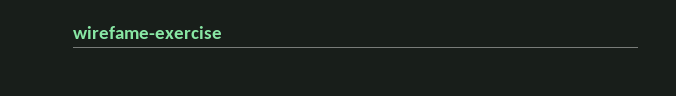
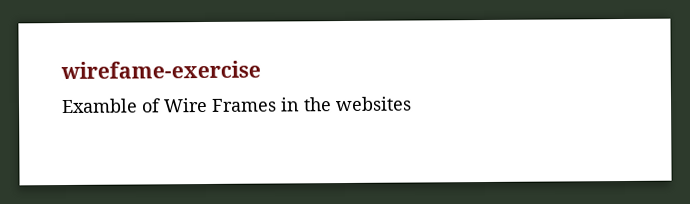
+ Examble of Wire Frames in the websites

